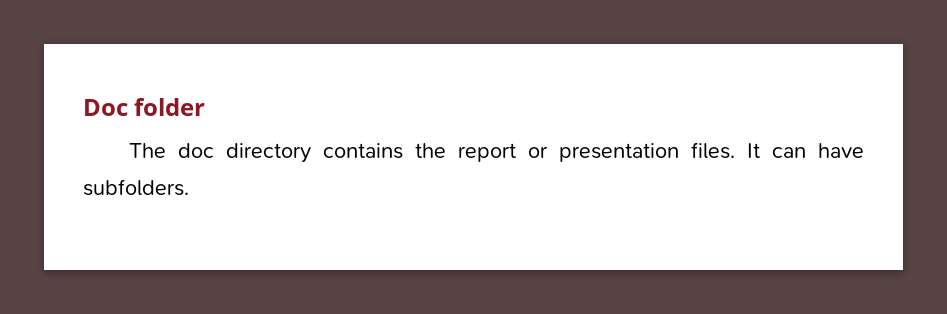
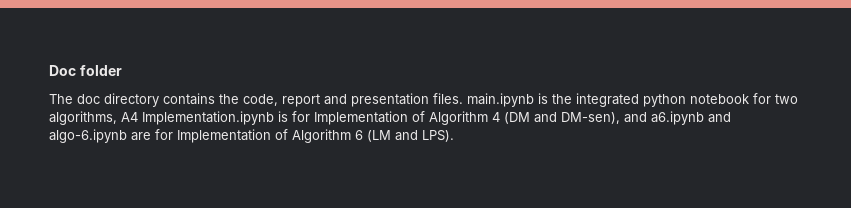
- The doc directory contains the report or presentation files. It can have subfolders.
+ The doc directory contains the code, report and presentation files. main.ipynb is the integrated python notebook for two algorithms, A4 Implementation.ipynb is for Implementation of Algorithm 4 (DM and DM-sen), and a6.ipynb and algo-6.ipynb are for Implementation of Algorithm 6 (LM and LPS).

